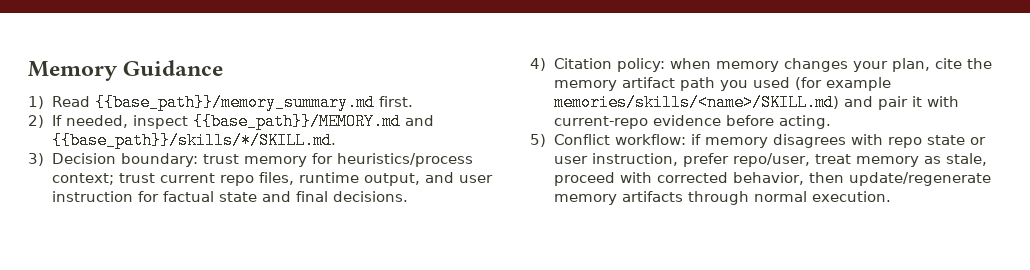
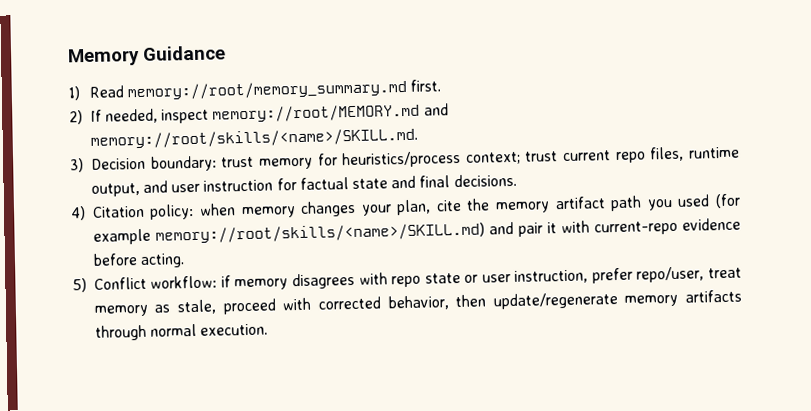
- 1) Read {{base_path}}/memory_summary.md first.
+ 1) Read memory://root/memory_summary.md first.
- 2) If needed, inspect {{base_path}}/MEMORY.md and {{base_path}}/skills/*/SKILL.md.
+ 2) If needed, inspect memory://root/MEMORY.md and memory://root/skills/<name>/SKILL.md.
- 4) Citation policy: when memory changes your plan, cite the memory artifact path you used (for example memories/skills/<name>/SKILL.md) and pair it with current-repo evidence before acting.
+ 4) Citation policy: when memory changes your plan, cite the memory artifact path you used (for example memory://root/skills/<name>/SKILL.md) and pair it with current-repo evidence before acting.

